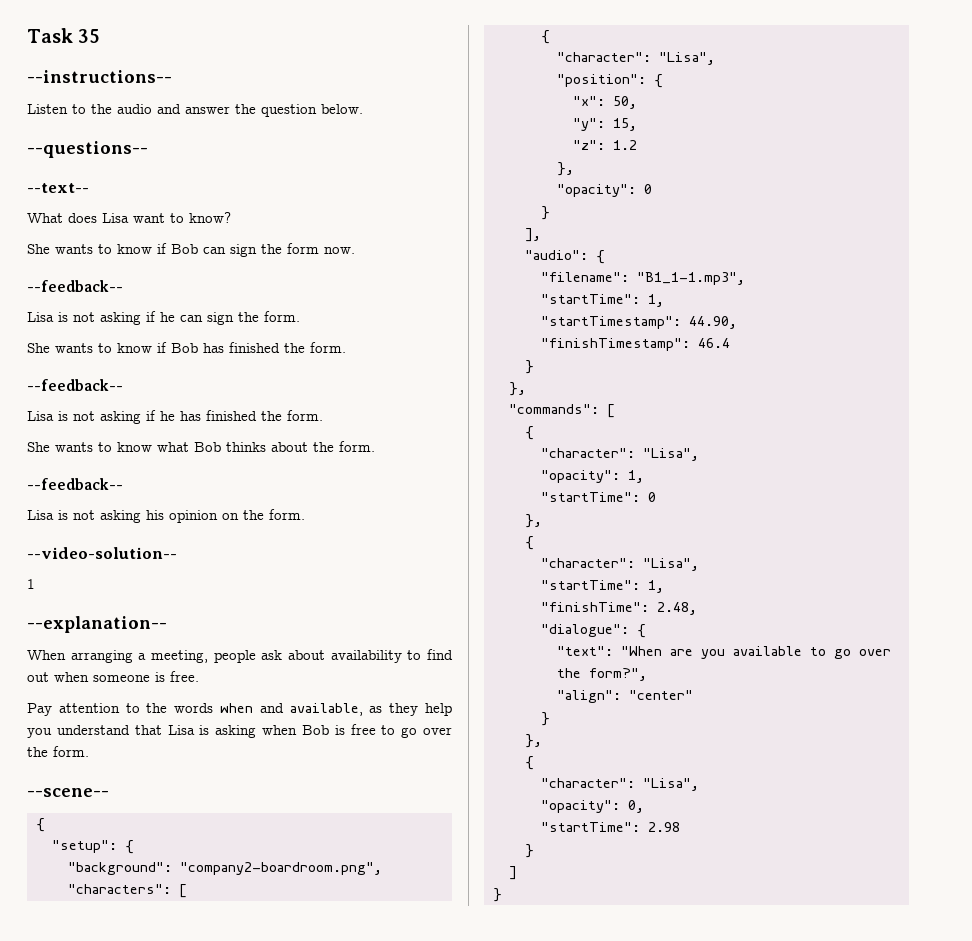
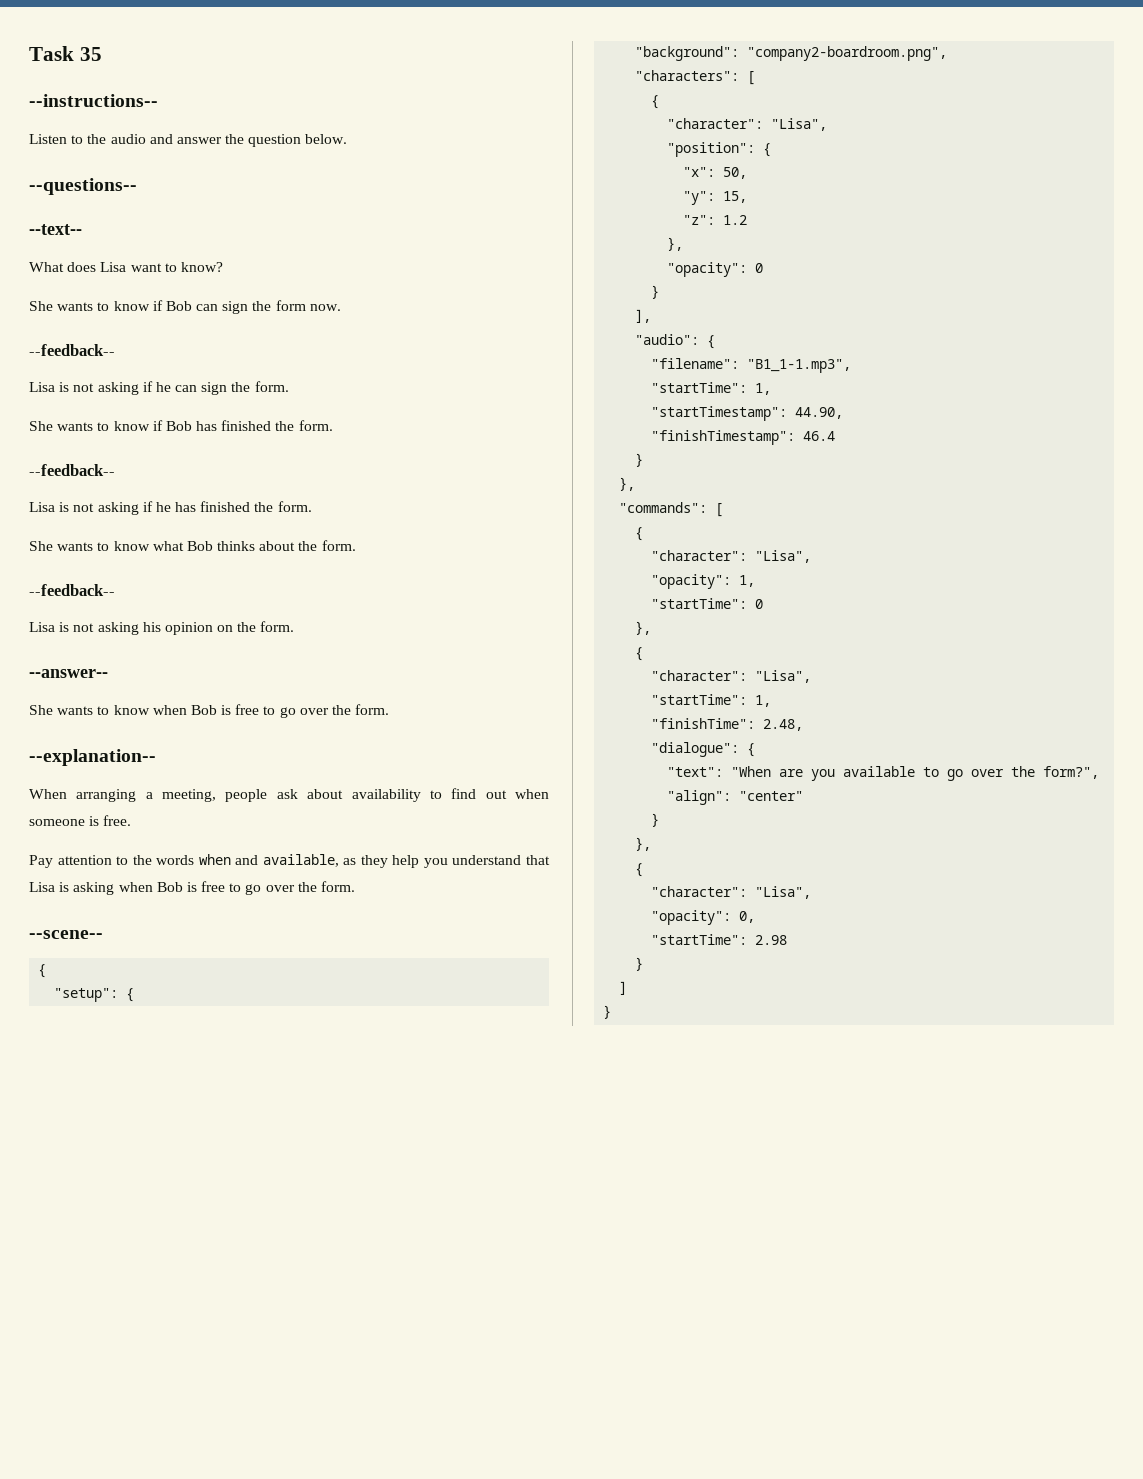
- --video-solution--
- 1
+ --answer--
+ She wants to know when Bob is free to go over the form.

